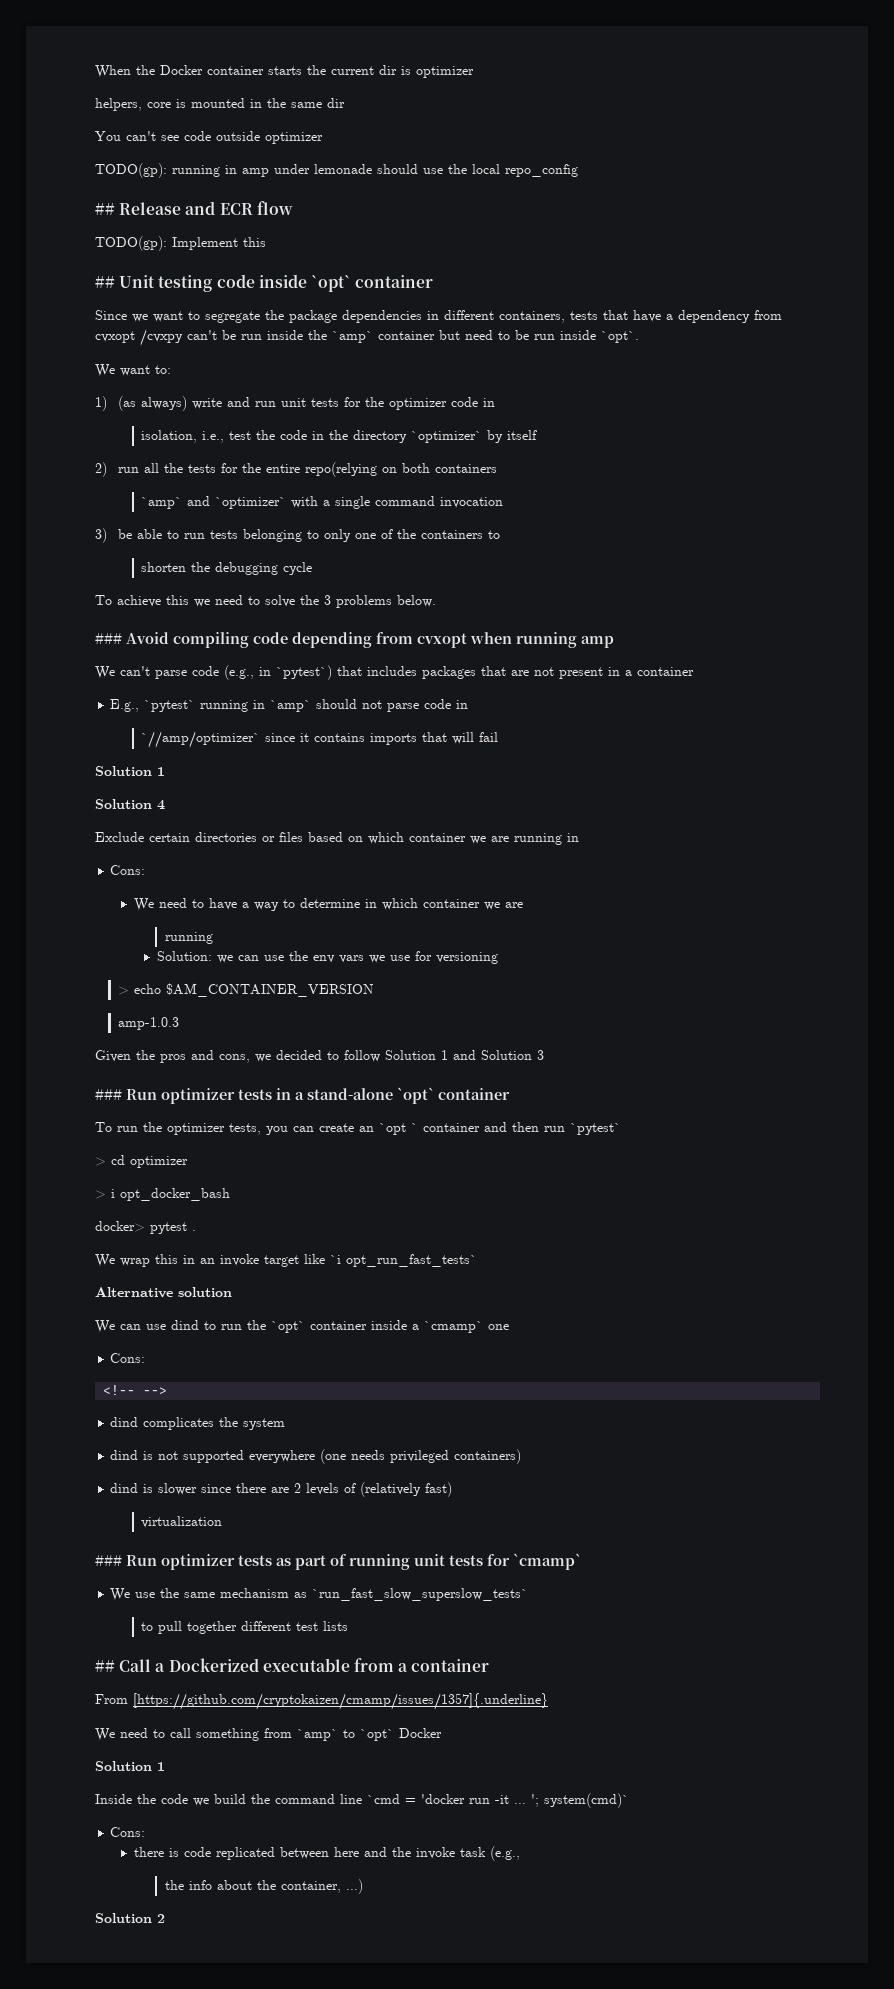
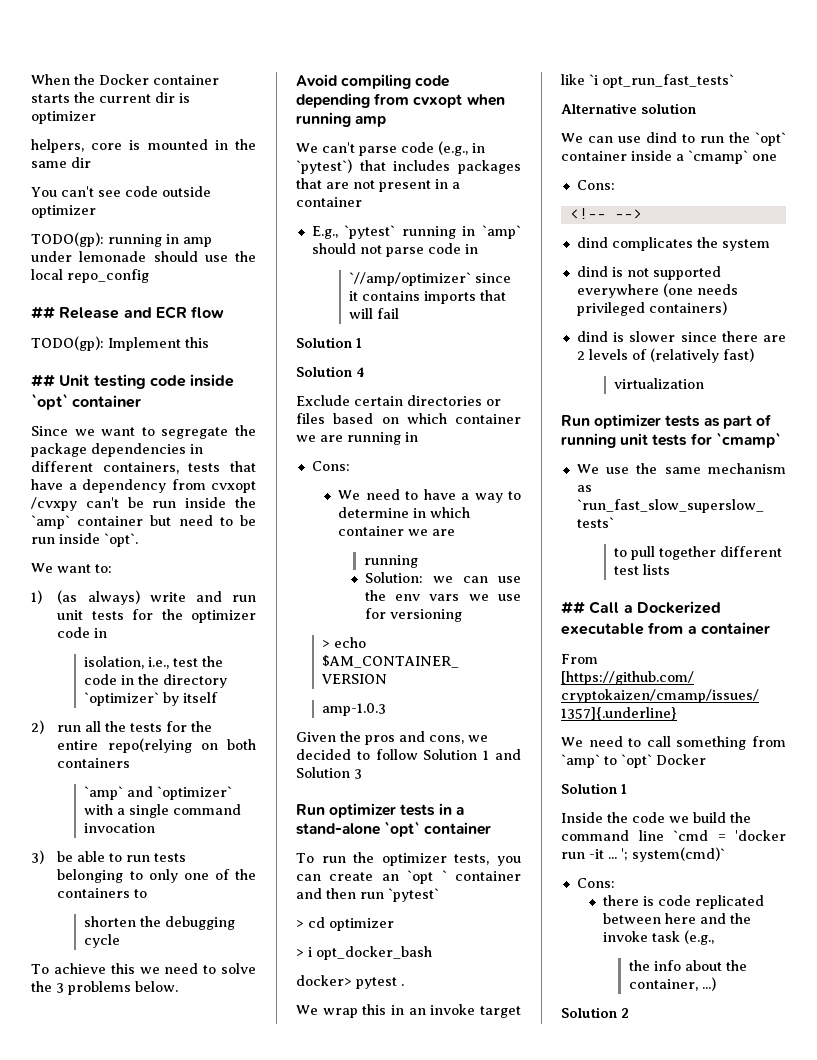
- ### Avoid compiling code depending from cvxopt when running amp
+ Avoid compiling code depending from cvxopt when running amp
- ### Run optimizer tests in a stand-alone `opt` container
+ Run optimizer tests in a stand-alone `opt` container
- ### Run optimizer tests as part of running unit tests for `cmamp`
+ Run optimizer tests as part of running unit tests for `cmamp`

